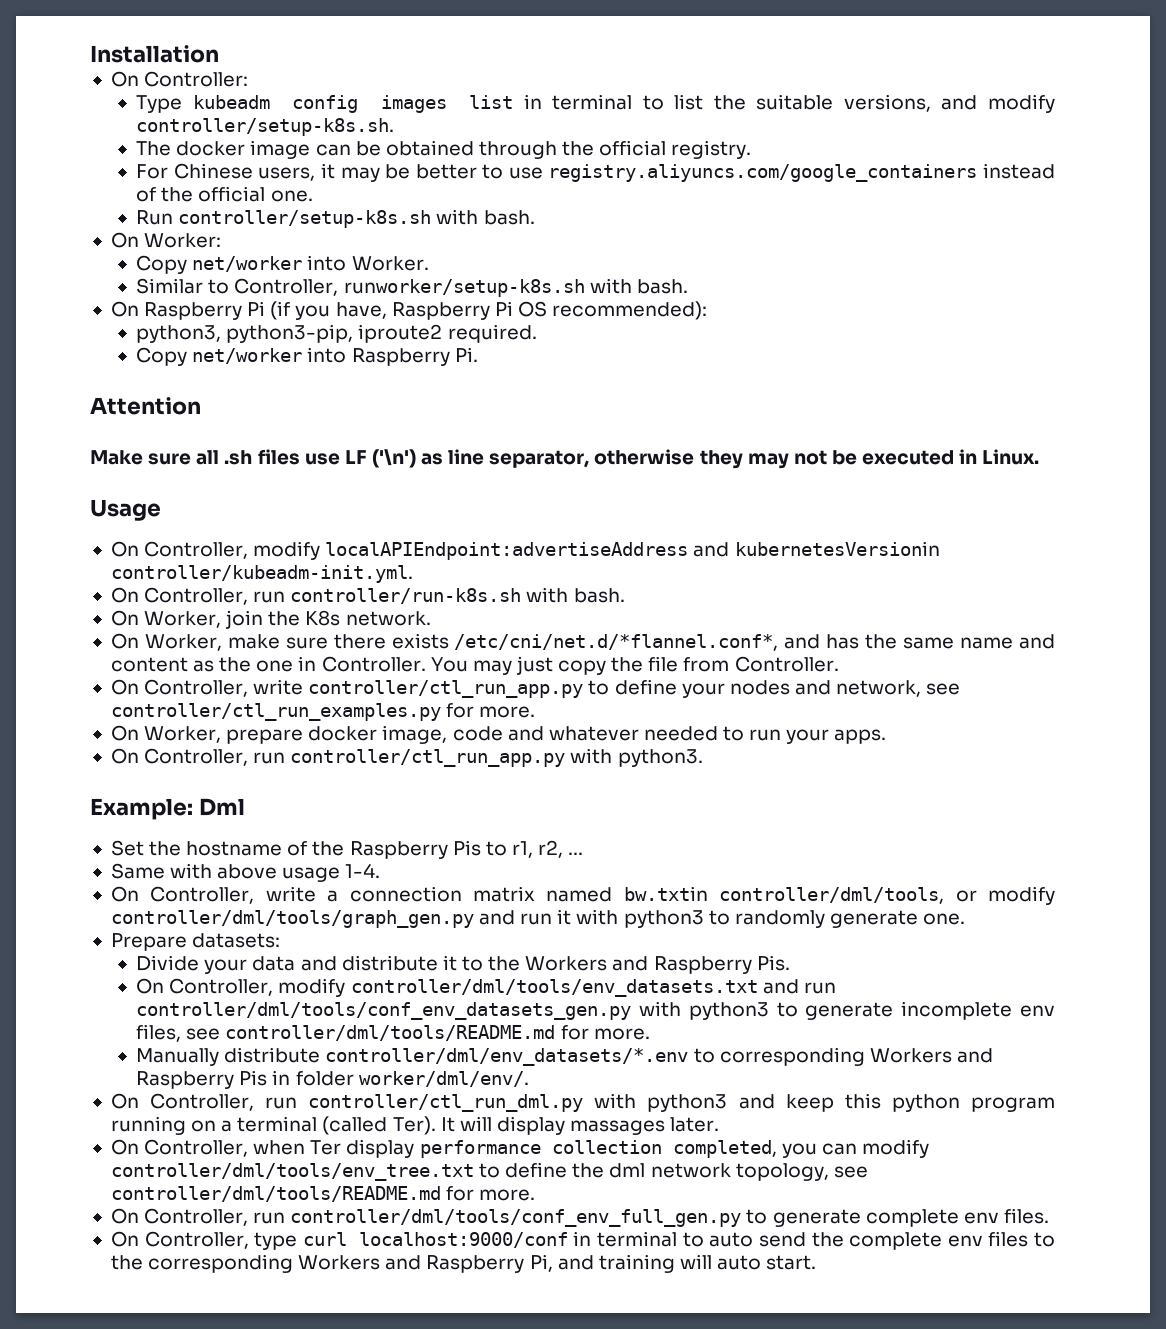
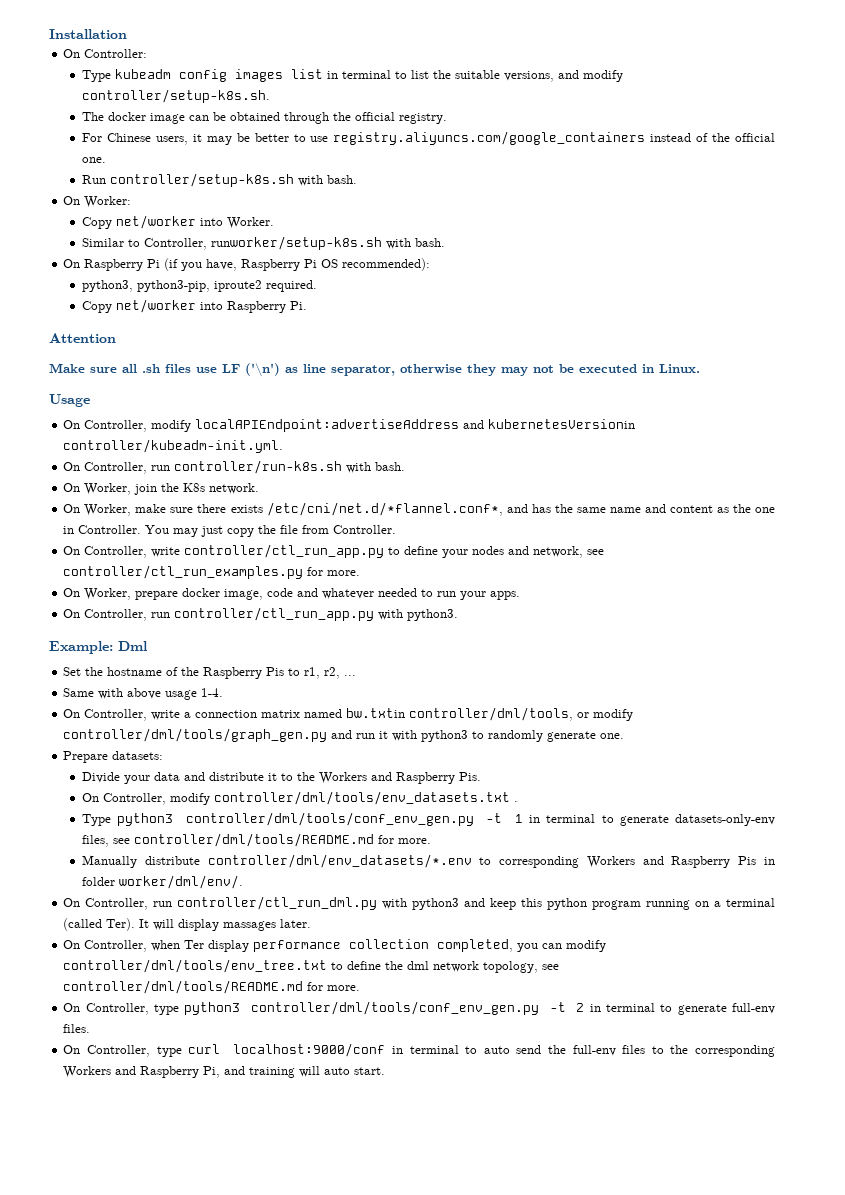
- On Controller, modify controller/dml/tools/env_datasets.txt and run controller/dml/tools/conf_env_datasets_gen.py with python3 to generate incomplete env files, see controller/dml/tools/README.md for more.
+ On Controller, modify controller/dml/tools/env_datasets.txt .
+ Type python3 controller/dml/tools/conf_env_gen.py -t 1 in terminal to generate datasets-only-env files, see controller/dml/tools/README.md for more.
- On Controller, run controller/dml/tools/conf_env_full_gen.py to generate complete env files.
+ On Controller, type python3 controller/dml/tools/conf_env_gen.py -t 2 in terminal to generate full-env files.
- On Controller, type curl localhost:9000/conf in terminal to auto send the complete env files to the corresponding Workers and Raspberry Pi, and training will auto start.
+ On Controller, type curl localhost:9000/conf in terminal to auto send the full-env files to the corresponding Workers and Raspberry Pi, and training will auto start.

